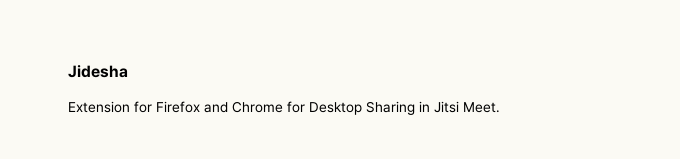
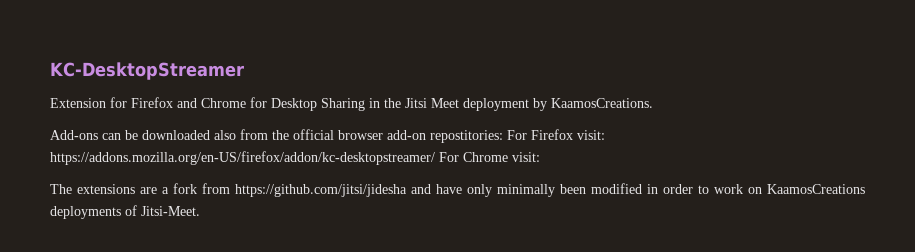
- Jidesha
+ KC-DesktopStreamer
- Extension for Firefox and Chrome for Desktop Sharing in Jitsi Meet.
+ Extension for Firefox and Chrome for Desktop Sharing in the Jitsi Meet deployment by KaamosCreations.
+ Add-ons can be downloaded also from the official browser add-on repostitories: For Firefox visit: https://addons.mozilla.org/en-US/firefox/addon/kc-desktopstreamer/ For Chrome visit:
+ The extensions are a fork from https://github.com/jitsi/jidesha and have only minimally been modified in order to work on KaamosCreations deployments of Jitsi-Meet.

